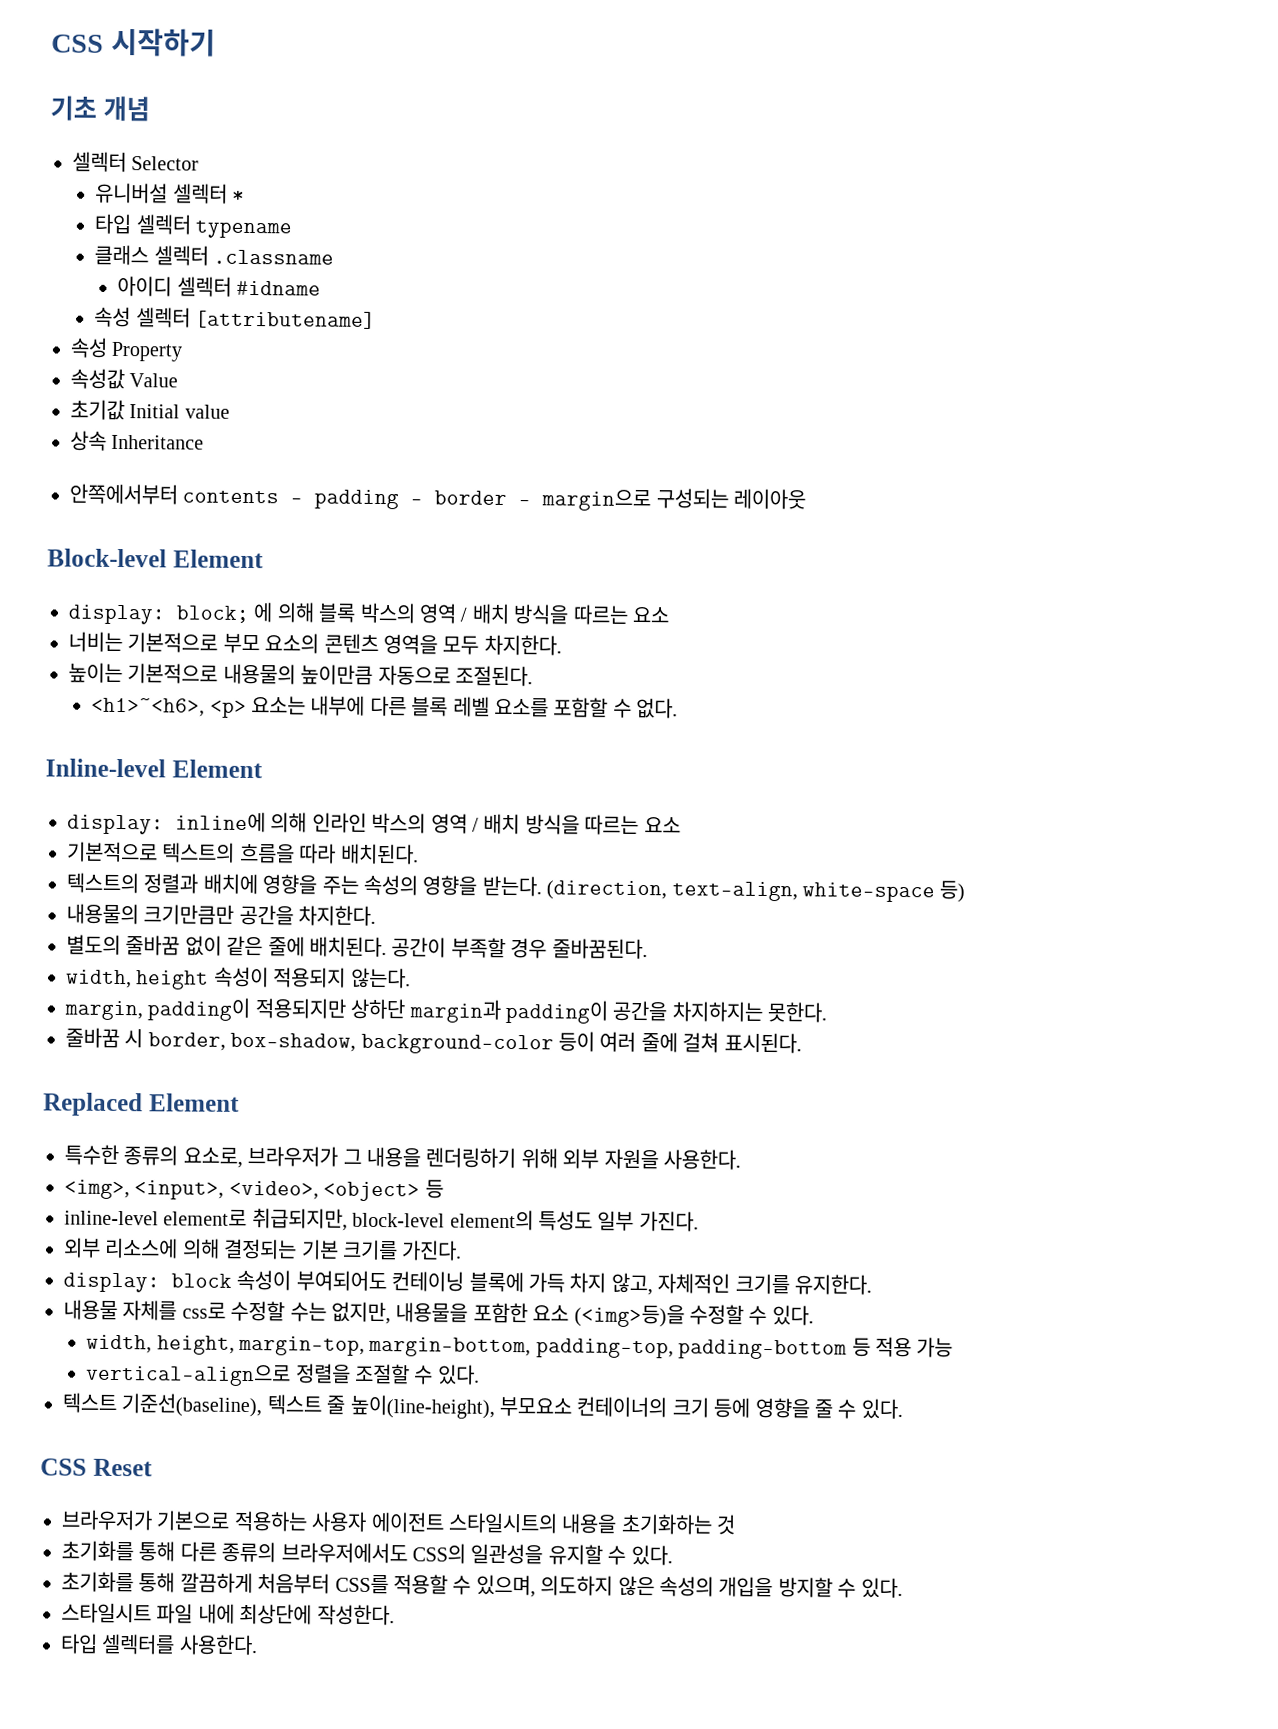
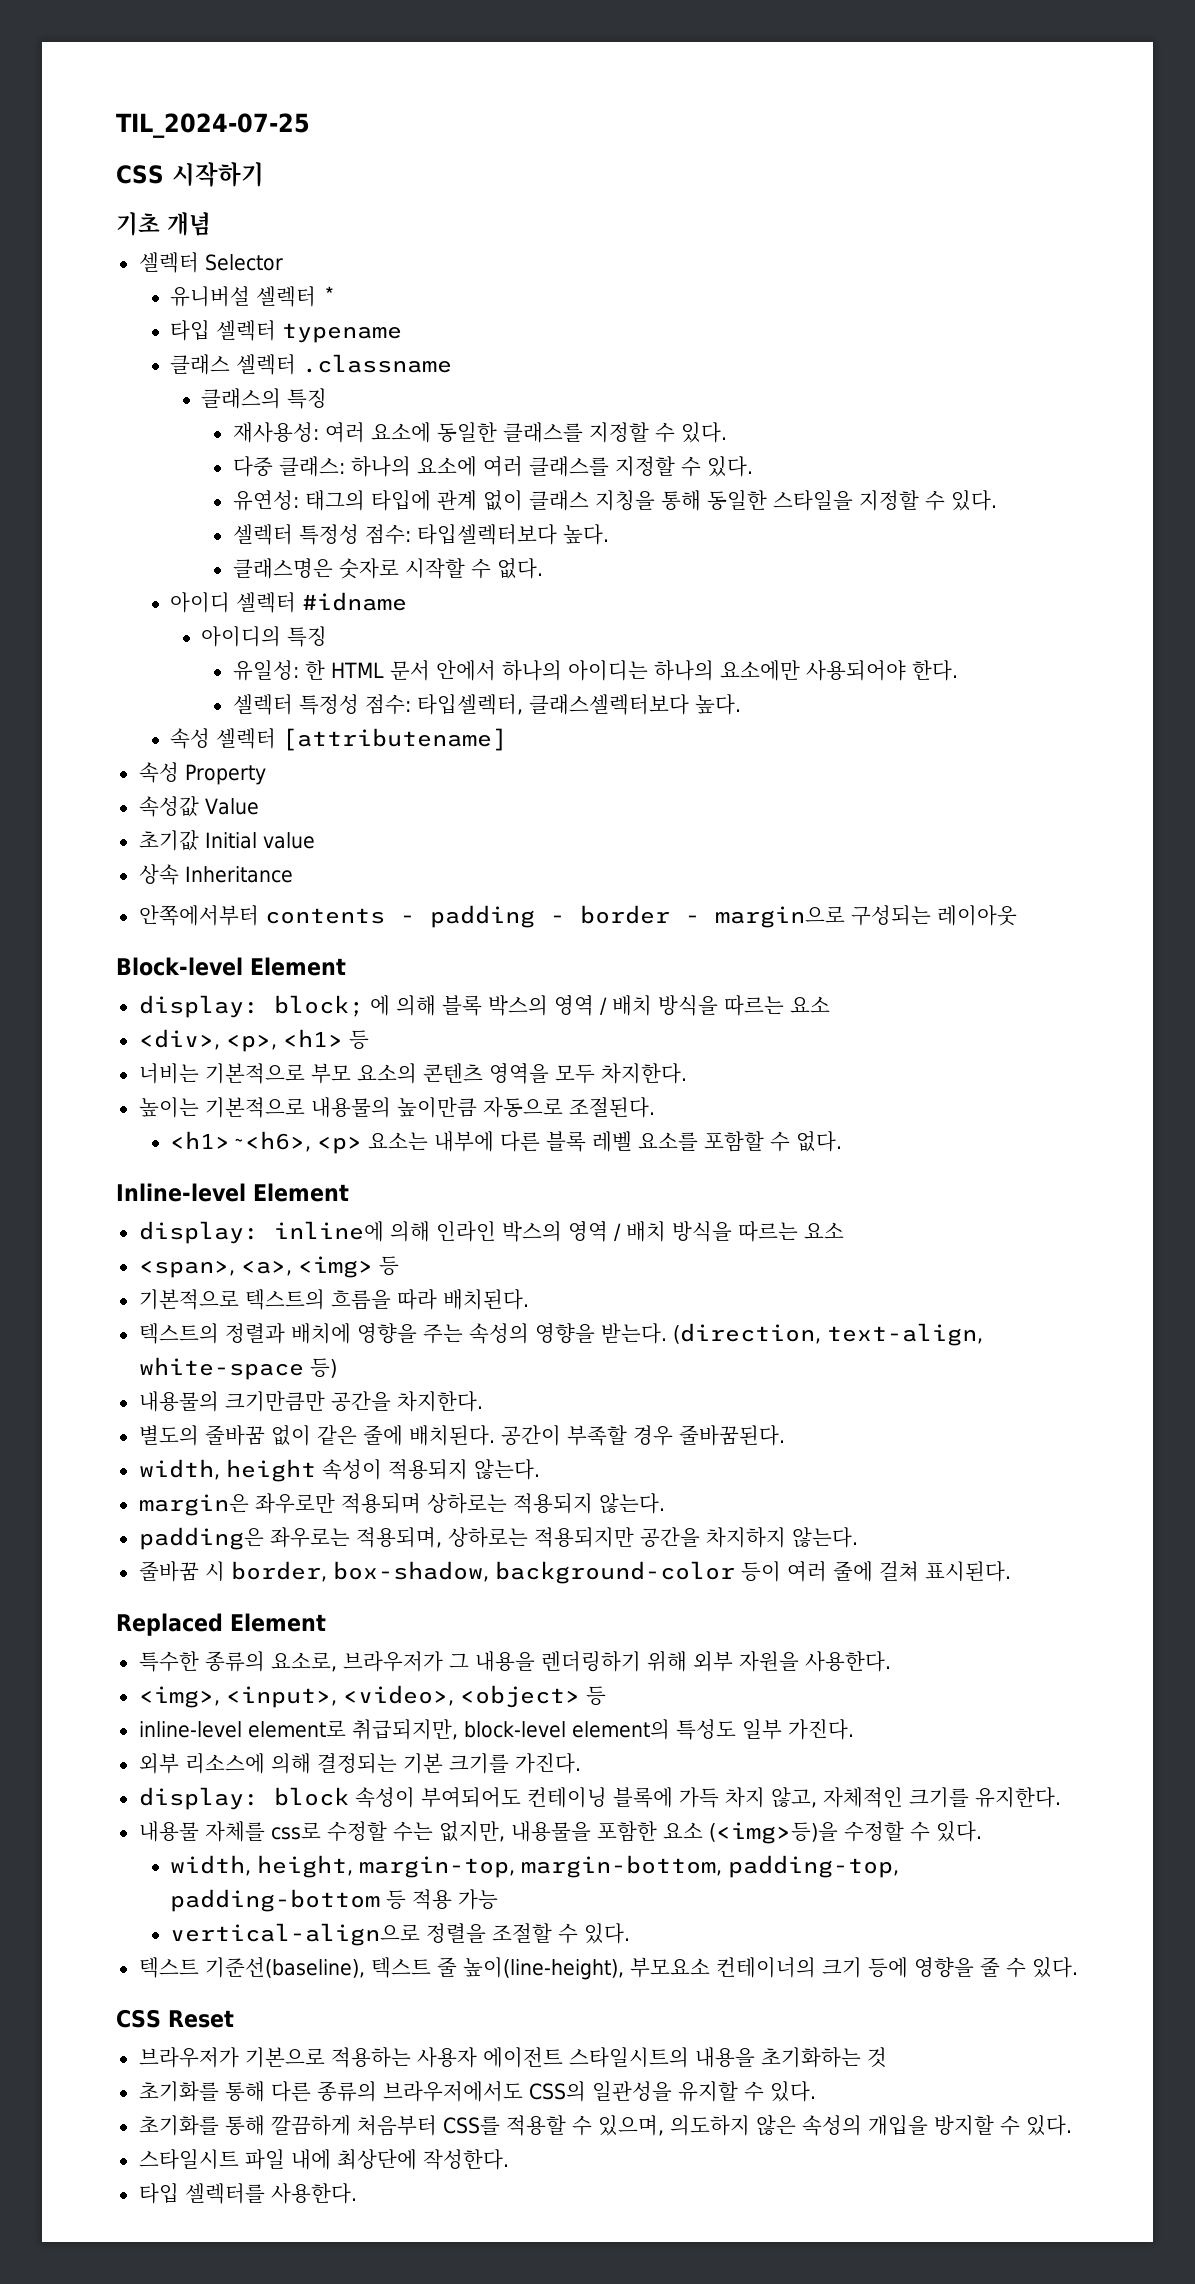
+ TIL_2024-07-25
+ 클래스의 특징
+ 재사용성: 여러 요소에 동일한 클래스를 지정할 수 있다.
+ 다중 클래스: 하나의 요소에 여러 클래스를 지정할 수 있다.
+ 유연성: 태그의 타입에 관계 없이 클래스 지칭을 통해 동일한 스타일을 지정할 수 있다.
+ 셀렉터 특정성 점수: 타입셀렉터보다 높다.
+ 클래스명은 숫자로 시작할 수 없다.
  아이디 셀렉터 #idname
+ 아이디의 특징
+ 유일성: 한 HTML 문서 안에서 하나의 아이디는 하나의 요소에만 사용되어야 한다.
+ 셀렉터 특정성 점수: 타입셀렉터, 클래스셀렉터보다 높다.
+ <div>, <p>, <h1> 등
+ <span>, <a>, <img> 등
- margin, padding이 적용되지만 상하단 margin과 padding이 공간을 차지하지는 못한다.
+ margin은 좌우로만 적용되며 상하로는 적용되지 않는다.
+ padding은 좌우로는 적용되며, 상하로는 적용되지만 공간을 차지하지 않는다.

